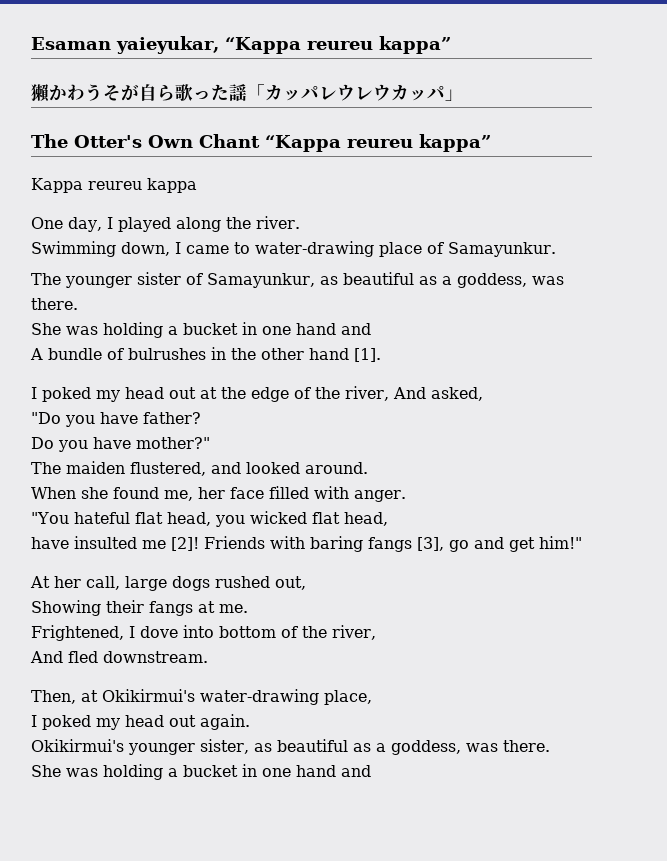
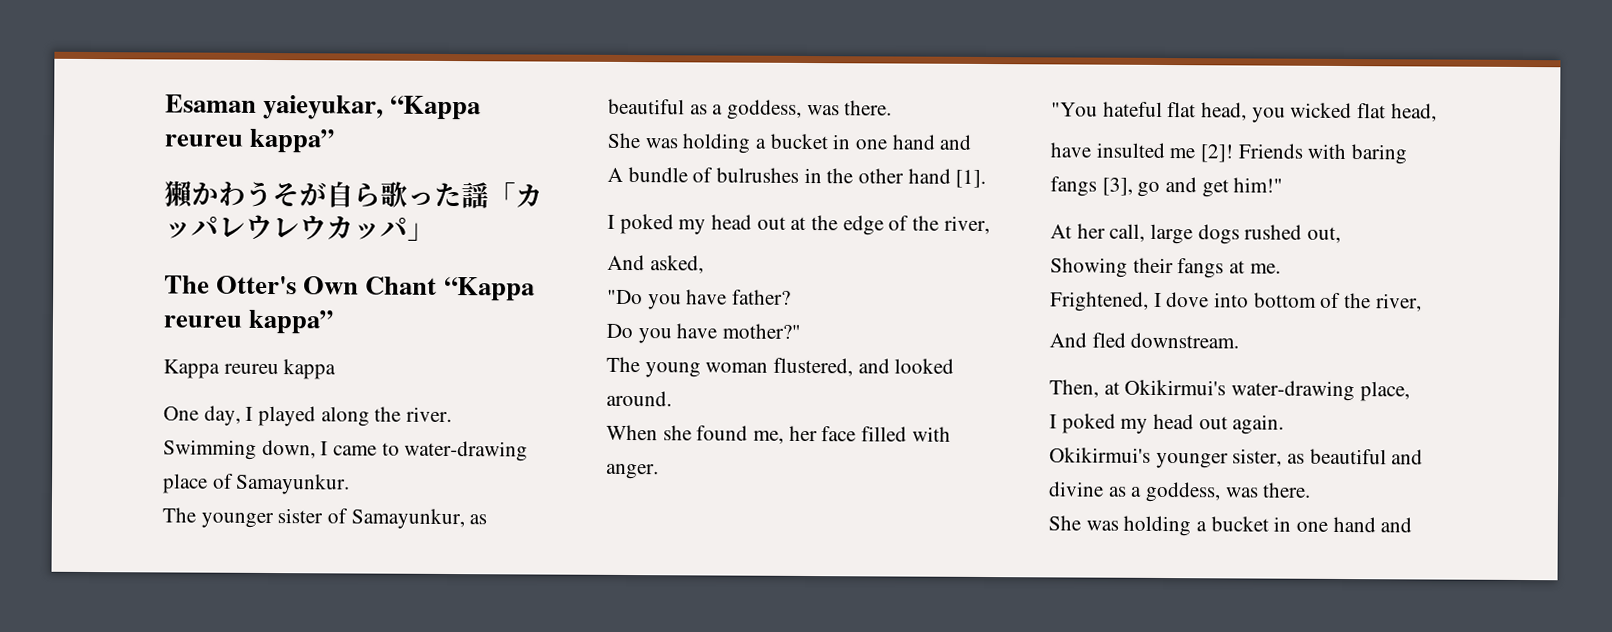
- I poked my head out at the edge of the river, And asked,
+ I poked my head out at the edge of the river,
+ And asked,
- The maiden flustered, and looked around.
+ The young woman flustered, and looked around.
- Okikirmui's younger sister, as beautiful as a goddess, was there.
+ Okikirmui's younger sister, as beautiful and divine as a goddess, was there.

